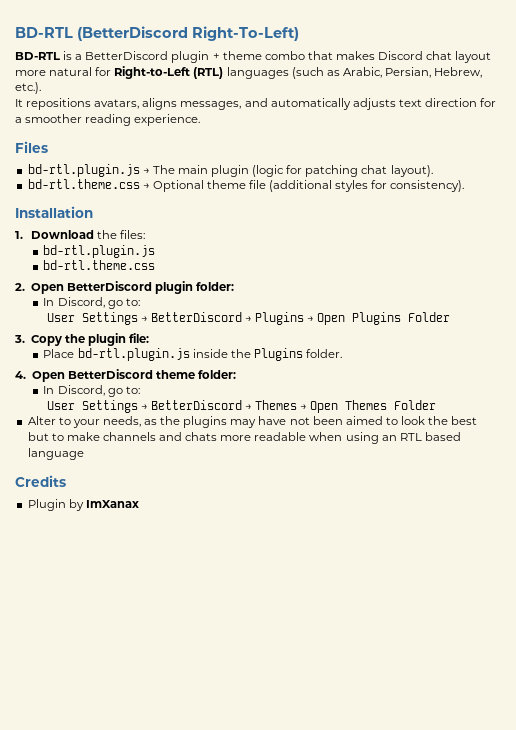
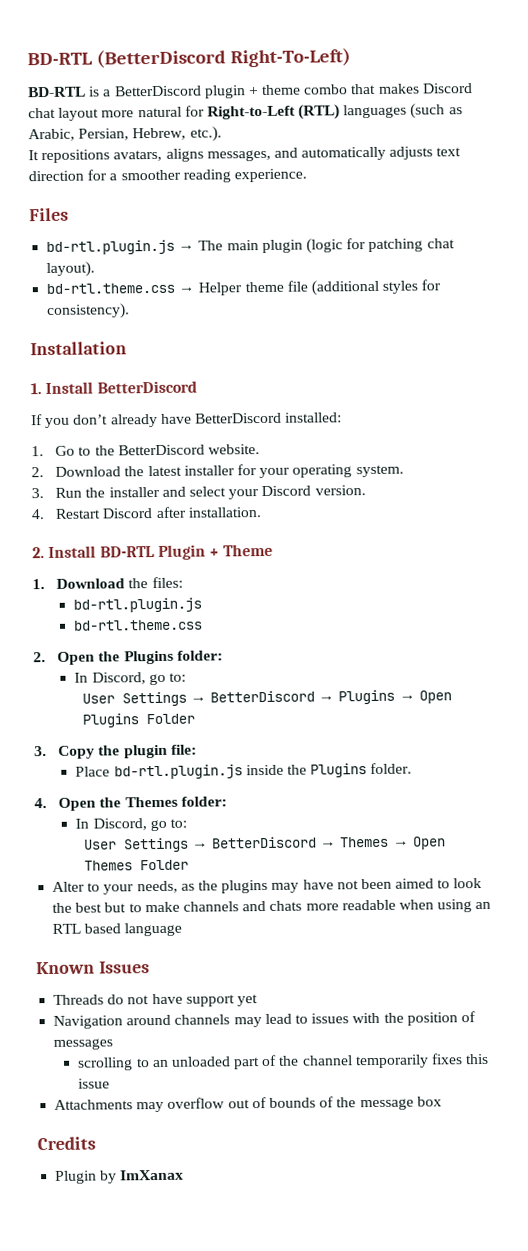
- bd-rtl.theme.css → Optional theme file (additional styles for consistency).
+ bd-rtl.theme.css → Helper theme file (additional styles for consistency).
+ 1. Install BetterDiscord
+ If you don’t already have BetterDiscord installed:
+ 1. Go to the BetterDiscord website.
+ 2. Download the latest installer for your operating system.
+ 3. Run the installer and select your Discord version.
+ 4. Restart Discord after installation.
+ 2. Install BD-RTL Plugin + Theme
- 2. Open BetterDiscord plugin folder:
+ 2. Open the Plugins folder:
- 4. Open BetterDiscord theme folder:
+ 4. Open the Themes folder:
+ Known Issues
+ Threads do not have support yet
+ Navigation around channels may lead to issues with the position of messages
+ scrolling to an unloaded part of the channel temporarily fixes this issue
+ Attachments may overflow out of bounds of the message box

